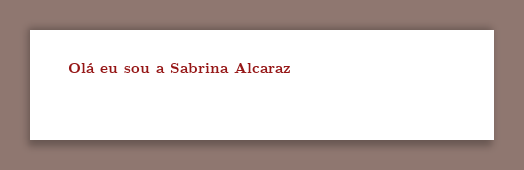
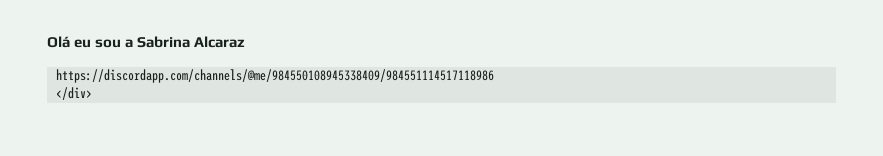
+ https://discordapp.com/channels/@me/984550108945338409/984551114517118986
+ </div>

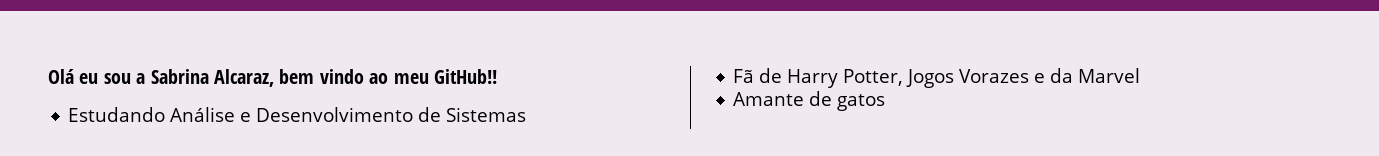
- Olá eu sou a Sabrina Alcaraz
- https://discordapp.com/channels/@me/984550108945338409/984551114517118986
- </div>
+ Olá eu sou a Sabrina Alcaraz, bem vindo ao meu GitHub!!
+ Estudando Análise e Desenvolvimento de Sistemas
+ Fã de Harry Potter, Jogos Vorazes e da Marvel
+ Amante de gatos

